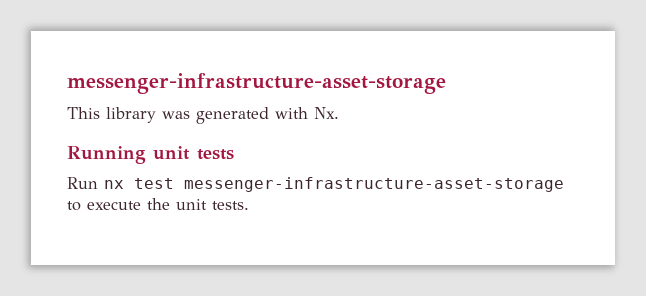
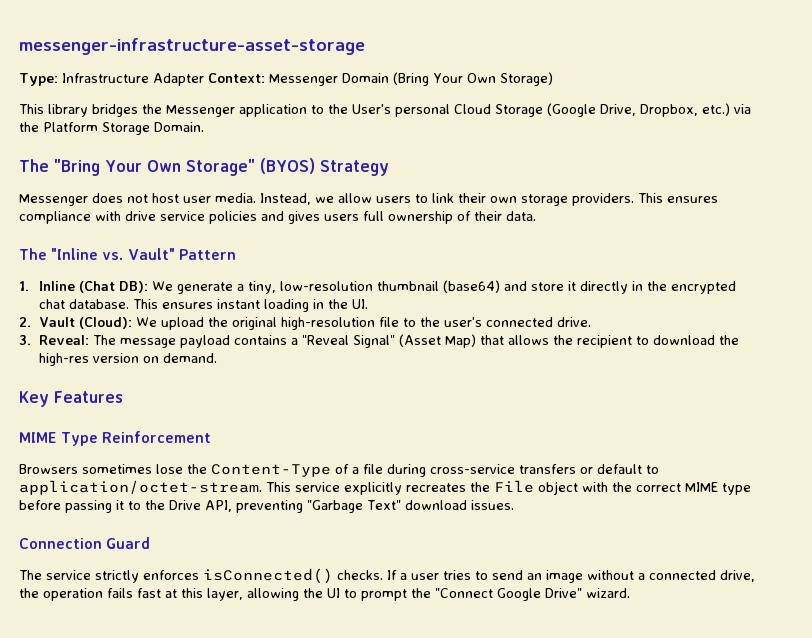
- This library was generated with Nx.
- Running unit tests
- Run nx test messenger-infrastructure-asset-storage to execute the unit tests.
+ Type: Infrastructure Adapter Context: Messenger Domain (Bring Your Own Storage)
+ This library bridges the Messenger application to the User's personal Cloud Storage (Google Drive, Dropbox, etc.) via the Platform Storage Domain.
+ The "Bring Your Own Storage" (BYOS) Strategy
+ Messenger does not host user media. Instead, we allow users to link their own storage providers. This ensures compliance with drive service policies and gives users full ownership of their data.
+ The "Inline vs. Vault" Pattern
+ 1. Inline (Chat DB): We generate a tiny, low-resolution thumbnail (base64) and store it directly in the encrypted chat database. This ensures instant loading in the UI.
+ 2. Vault (Cloud): We upload the original high-resolution file to the user's connected drive.
+ 3. Reveal: The message payload contains a "Reveal Signal" (Asset Map) that allows the recipient to download the high-res version on demand.
+ Key Features
+ MIME Type Reinforcement
+ Browsers sometimes lose the Content-Type of a file during cross-service transfers or default to application/octet-stream. This service explicitly recreates the File object with the correct MIME type before passing it to the Drive API, preventing "Garbage Text" download issues.
+ Connection Guard
+ The service strictly enforces isConnected() checks. If a user tries to send an image without a connected drive, the operation fails fast at this layer, allowing the UI to prompt the "Connect Google Drive" wizard.

